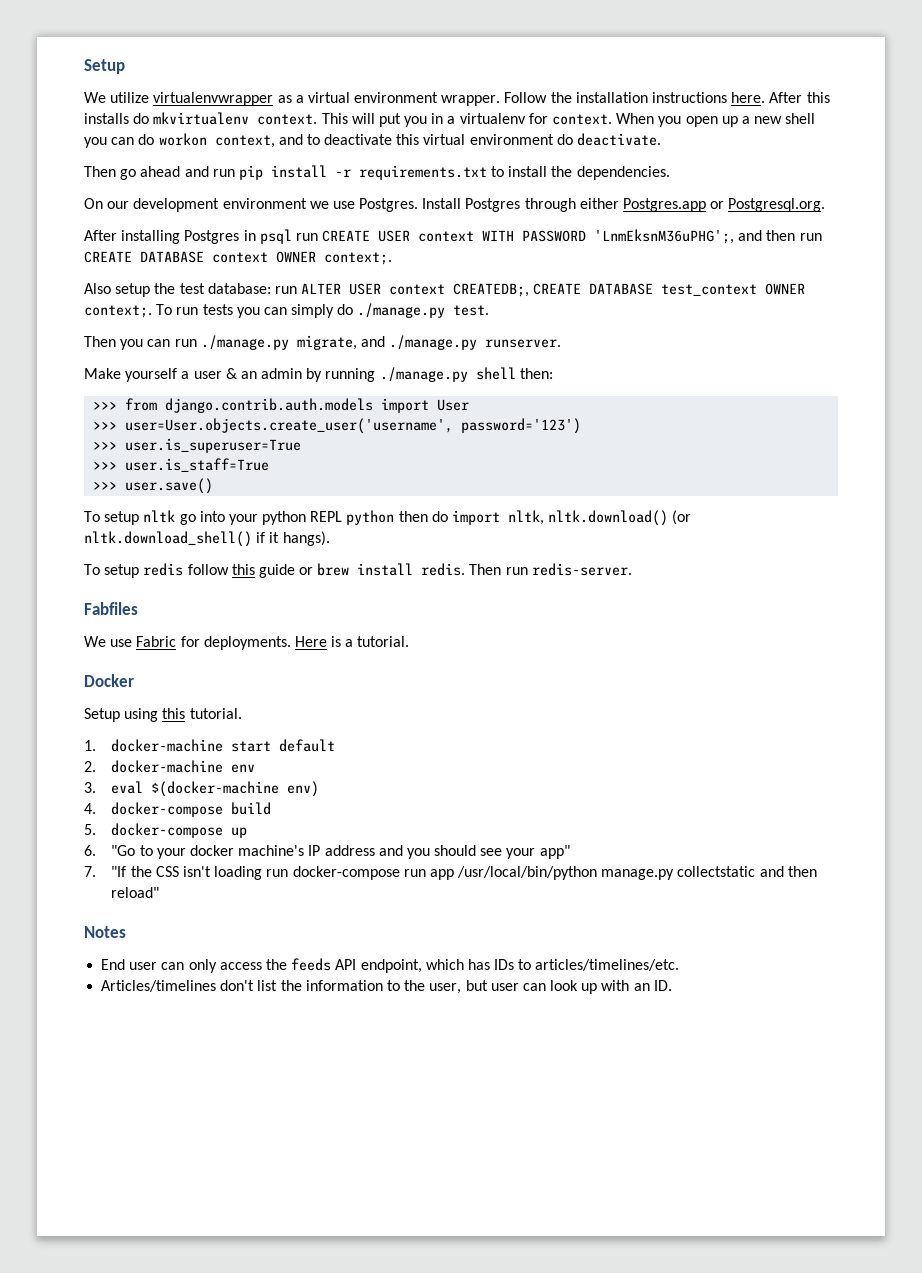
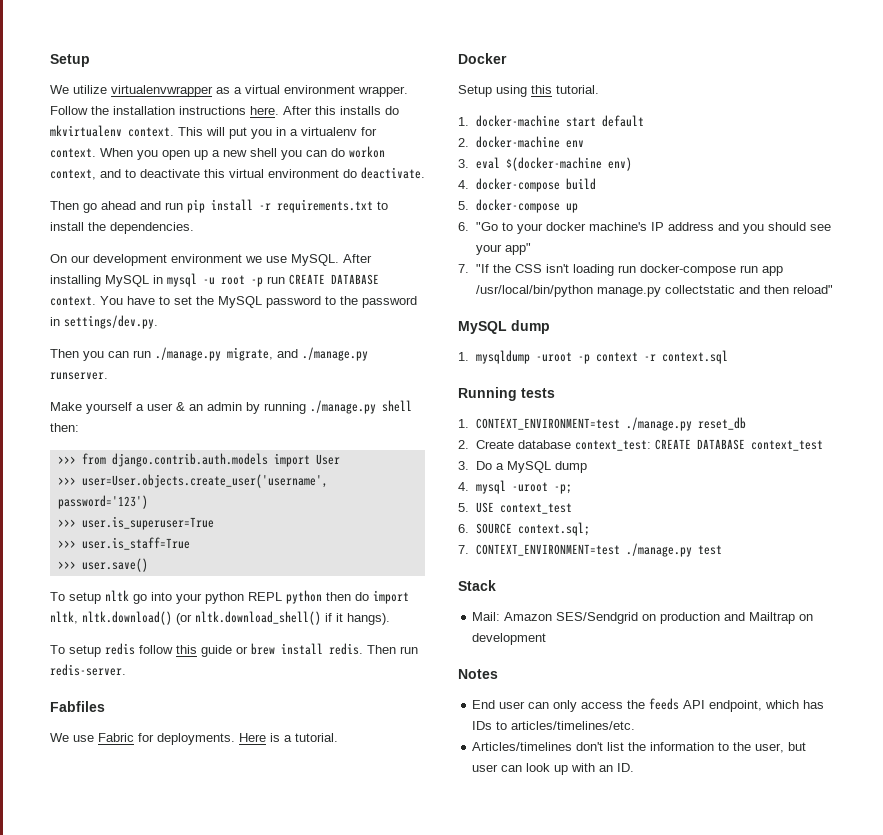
- On our development environment we use Postgres. Install Postgres through either Postgres.app or Postgresql.org.
- After installing Postgres in psql run CREATE USER context WITH PASSWORD 'LnmEksnM36uPHG';, and then run CREATE DATABASE context OWNER context;.
- Also setup the test database: run ALTER USER context CREATEDB;, CREATE DATABASE test_context OWNER context;. To run tests you can simply do ./manage.py test.
+ On our development environment we use MySQL. After installing MySQL in mysql -u root -p run CREATE DATABASE context. You have to set the MySQL password to the password in settings/dev.py.
  7. "If the CSS isn't loading run docker-compose run app /usr/local/bin/python manage.py collectstatic and then reload"
+ MySQL dump
+ 1. mysqldump -uroot -p context -r context.sql
+ Running tests
+ 1. CONTEXT_ENVIRONMENT=test ./manage.py reset_db
+ 2. Create database context_test: CREATE DATABASE context_test
+ 3. Do a MySQL dump
+ 4. mysql -uroot -p;
+ 5. USE context_test
+ 6. SOURCE context.sql;
+ 7. CONTEXT_ENVIRONMENT=test ./manage.py test
+ Stack
+ Mail: Amazon SES/Sendgrid on production and Mailtrap on development

